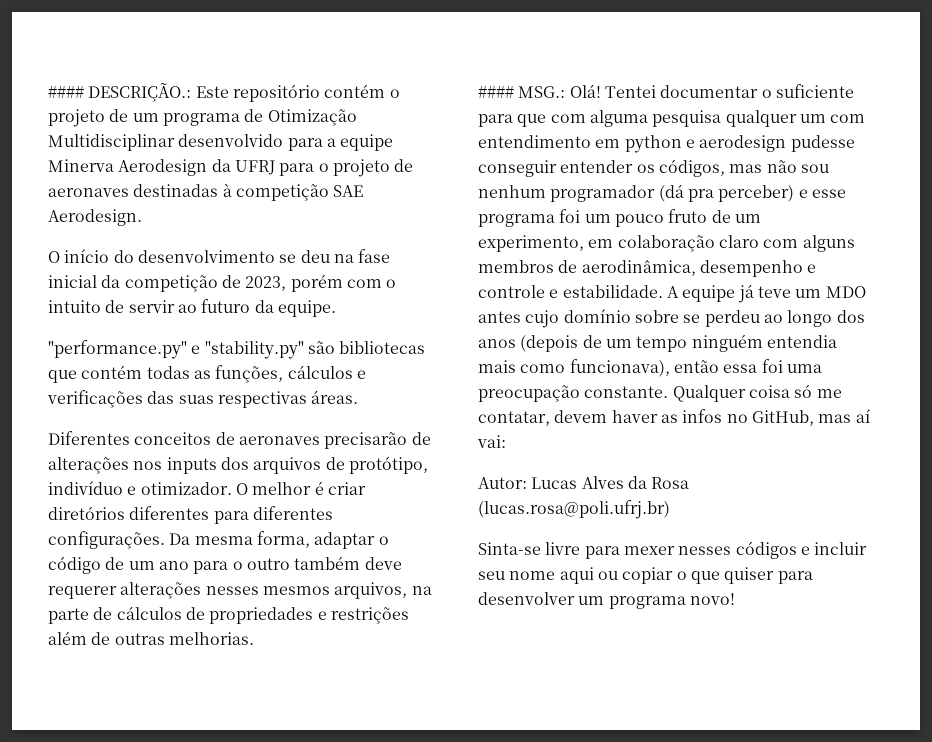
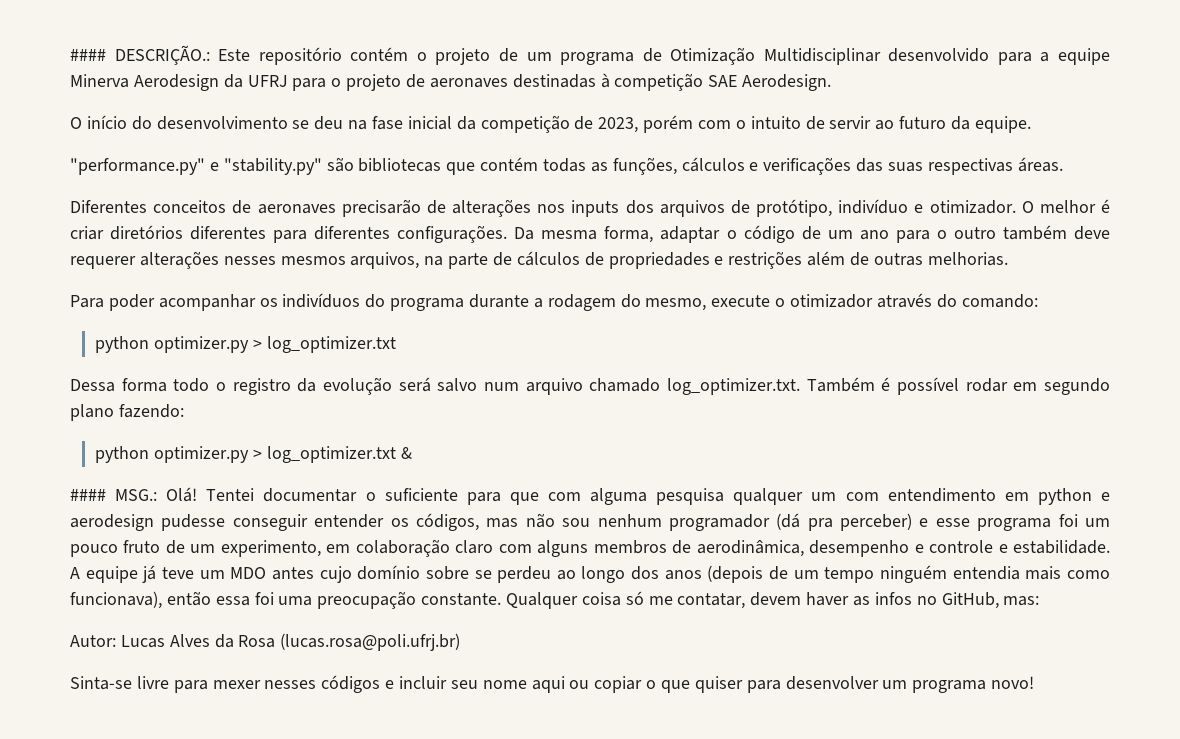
+ Para poder acompanhar os indivíduos do programa durante a rodagem do mesmo, execute o otimizador através do comando:
+ python optimizer.py > log_optimizer.txt
+ Dessa forma todo o registro da evolução será salvo num arquivo chamado log_optimizer.txt. Também é possível rodar em segundo plano fazendo:
+ python optimizer.py > log_optimizer.txt &
- Qualquer coisa só me contatar, devem haver as infos no GitHub, mas aí vai:
+ Qualquer coisa só me contatar, devem haver as infos no GitHub, mas:

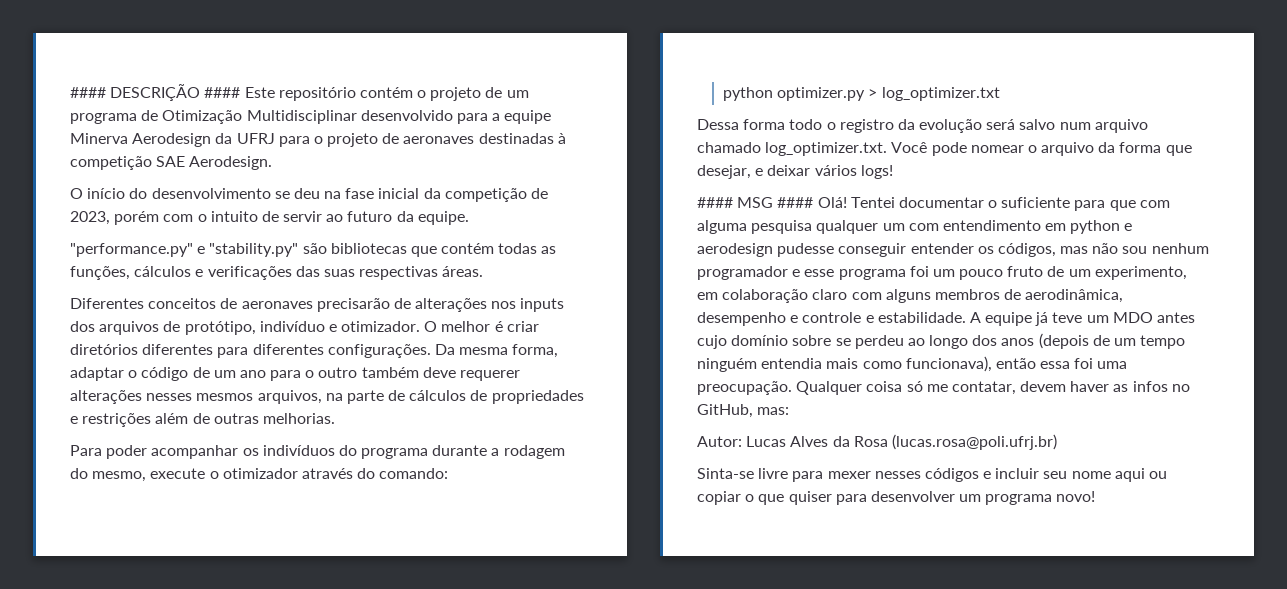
- #### DESCRIÇÃO.: Este repositório contém o projeto de um programa de Otimização Multidisciplinar desenvolvido para a equipe Minerva Aerodesign da UFRJ para o projeto de aeronaves destinadas à competição SAE Aerodesign.
+ #### DESCRIÇÃO #### Este repositório contém o projeto de um programa de Otimização Multidisciplinar desenvolvido para a equipe Minerva Aerodesign da UFRJ para o projeto de aeronaves destinadas à competição SAE Aerodesign.
- Dessa forma todo o registro da evolução será salvo num arquivo chamado log_optimizer.txt. Também é possível rodar em segundo plano fazendo:
- python optimizer.py > log_optimizer.txt &
- #### MSG.: Olá!
+ Dessa forma todo o registro da evolução será salvo num arquivo chamado log_optimizer.txt. Você pode nomear o arquivo da forma que desejar, e deixar vários logs!
+ #### MSG #### Olá!
- Tentei documentar o suficiente para que com alguma pesquisa qualquer um com entendimento em python e aerodesign pudesse conseguir entender os códigos, mas não sou nenhum programador (dá pra perceber) e esse programa foi um pouco fruto de um experimento, em colaboração claro com alguns membros de aerodinâmica, desempenho e controle e estabilidade.
+ Tentei documentar o suficiente para que com alguma pesquisa qualquer um com entendimento em python e aerodesign pudesse conseguir entender os códigos, mas não sou nenhum programador e esse programa foi um pouco fruto de um experimento, em colaboração claro com alguns membros de aerodinâmica, desempenho e controle e estabilidade.
- A equipe já teve um MDO antes cujo domínio sobre se perdeu ao longo dos anos (depois de um tempo ninguém entendia mais como funcionava), então essa foi uma preocupação constante.
+ A equipe já teve um MDO antes cujo domínio sobre se perdeu ao longo dos anos (depois de um tempo ninguém entendia mais como funcionava), então essa foi uma preocupação.

